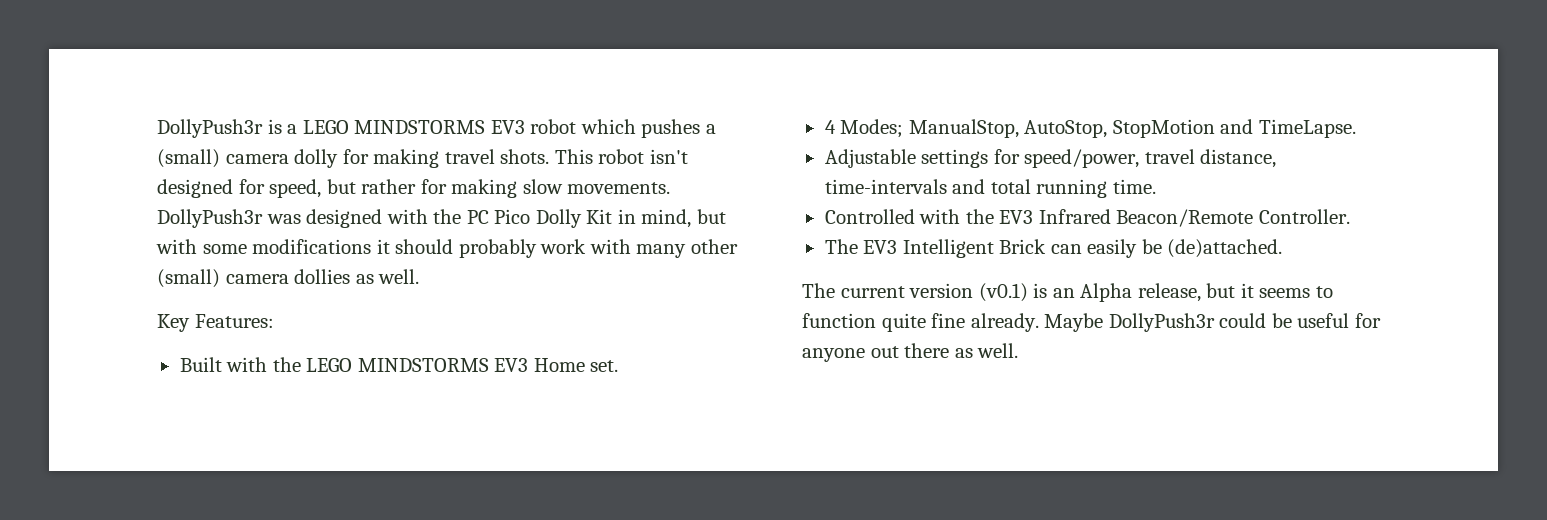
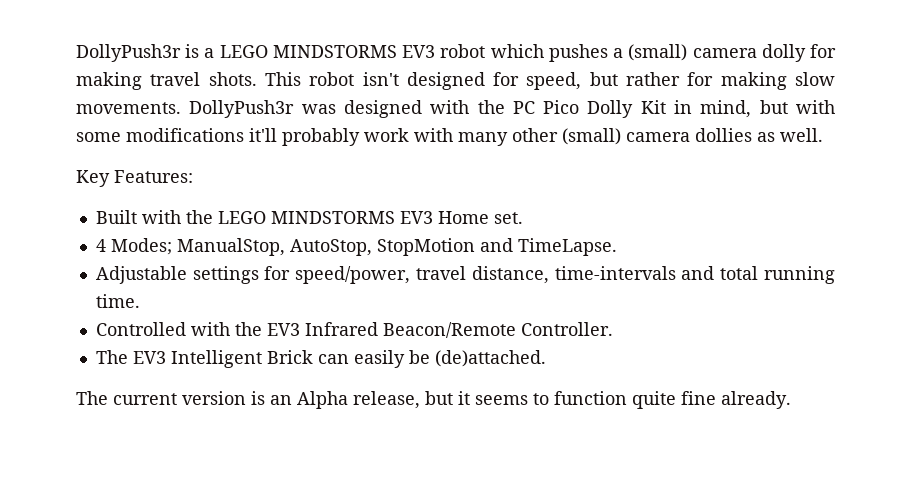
- DollyPush3r was designed with the PC Pico Dolly Kit in mind, but with some modifications it should probably work with many other (small) camera dollies as well.
+ DollyPush3r was designed with the PC Pico Dolly Kit in mind, but with some modifications it'll probably work with many other (small) camera dollies as well.
- The current version (v0.1) is an Alpha release, but it seems to function quite fine already. Maybe DollyPush3r could be useful for anyone out there as well.
+ The current version is an Alpha release, but it seems to function quite fine already.

